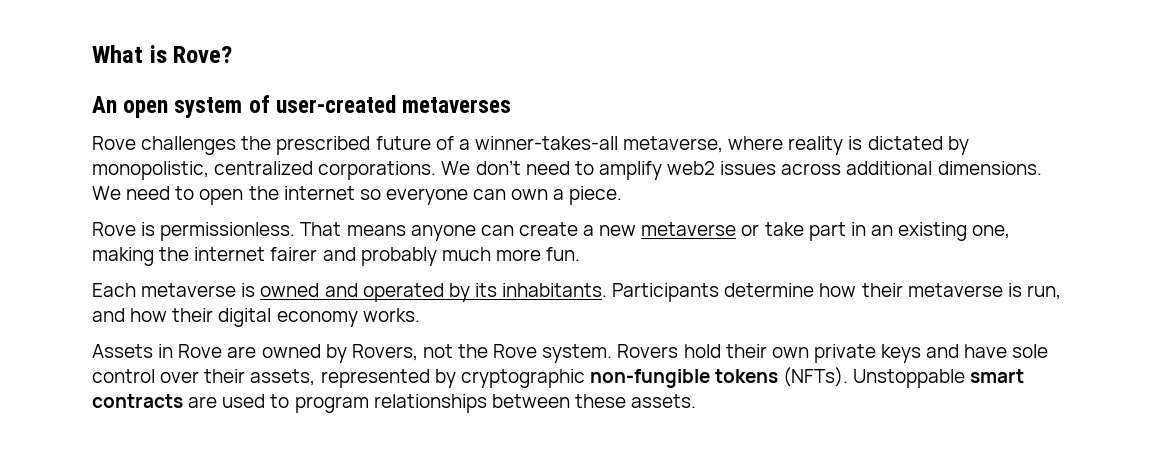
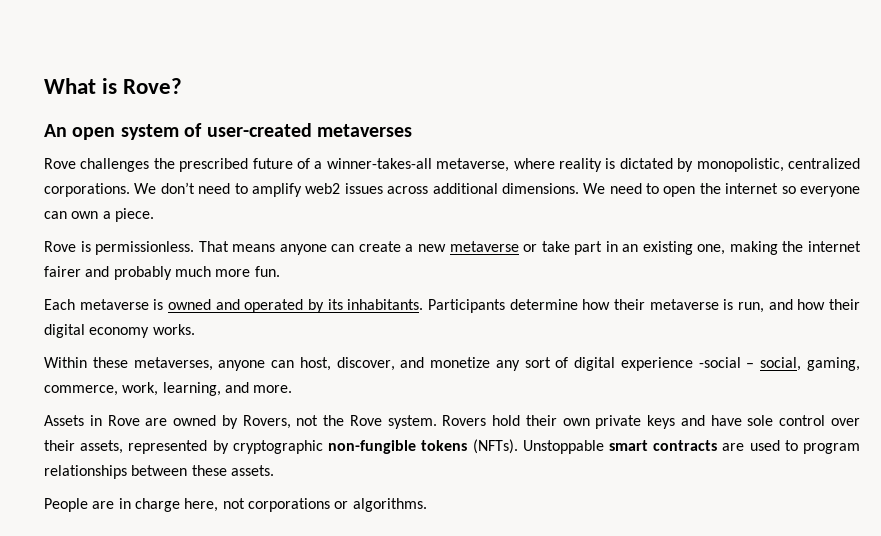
+ Within these metaverses, anyone can host, discover, and monetize any sort of digital experience -social – social, gaming, commerce, work, learning, and more.
+ People are in charge here, not corporations or algorithms.

